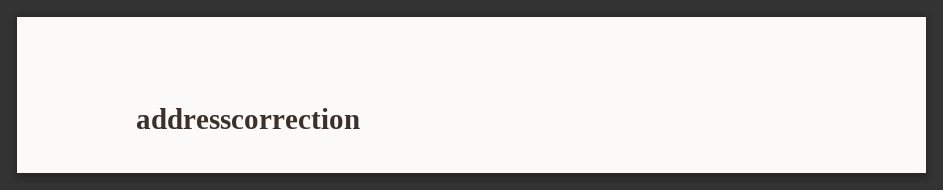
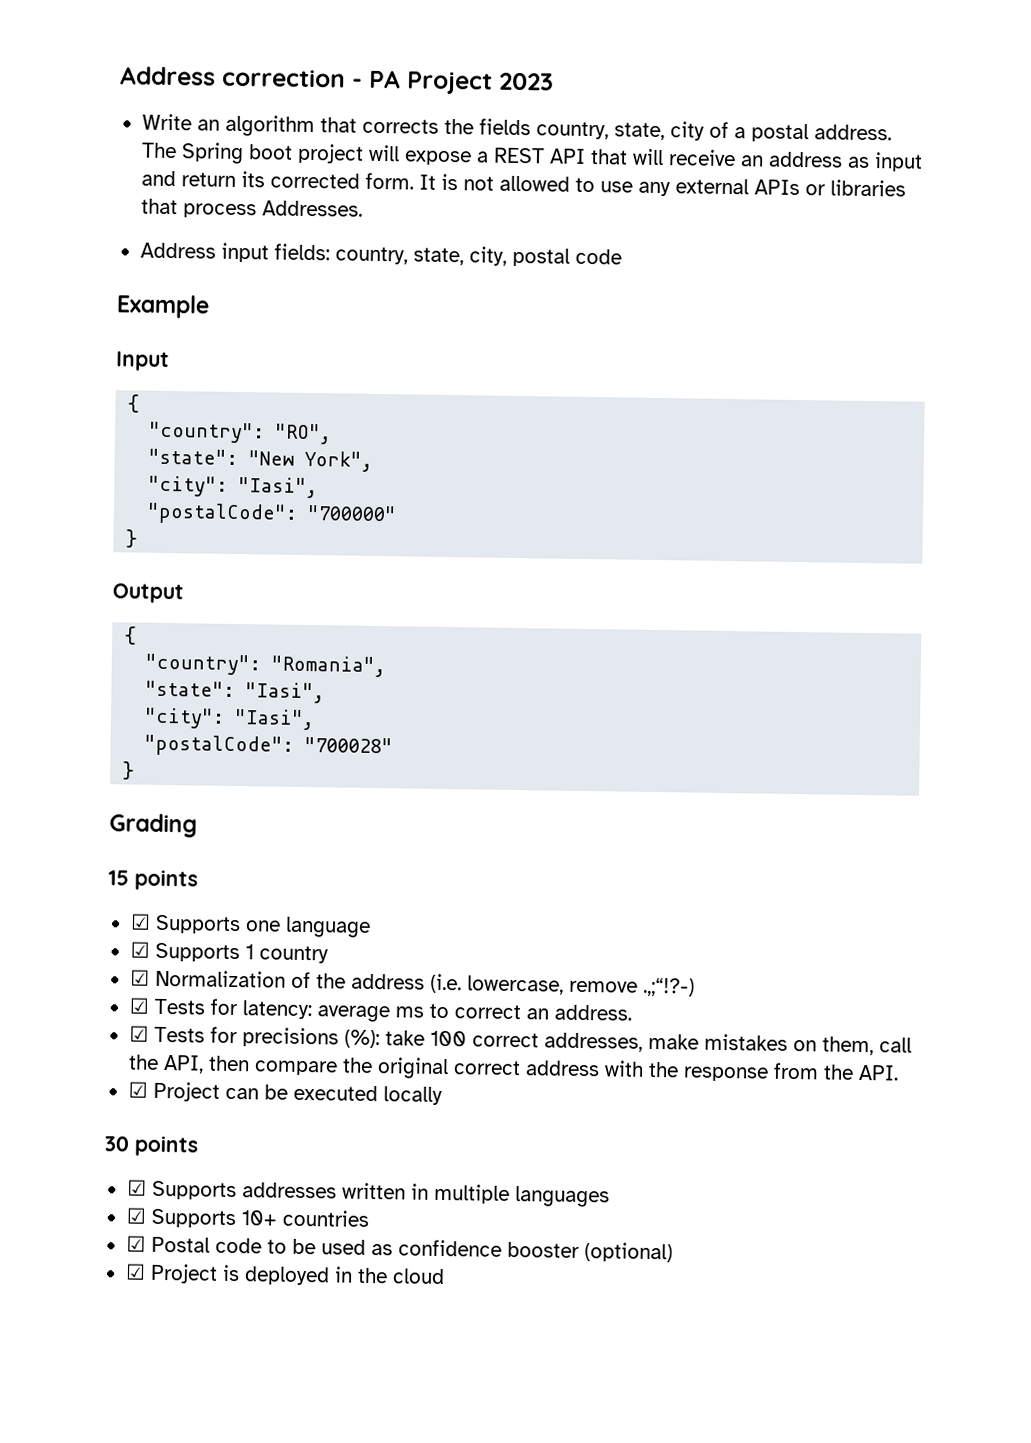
- addresscorrection
+ Address correction - PA Project 2023
+ Write an algorithm that corrects the fields country, state, city of a postal address. The Spring boot project will expose a REST API that will receive an address as input and return its corrected form. It is not allowed to use any external APIs or libraries that process Addresses.
+ Address input fields: country, state, city, postal code
+ Example
+ Input
+ {
+ "country": "RO",
+ "state": "New York",
+ "city": "Iasi",
+ "postalCode": "700000"
+ }
+ Output
+ {
+ "country": "Romania",
+ "state": "Iasi",
+ "city": "Iasi",
+ "postalCode": "700028"
+ }
+ Grading
+ 15 points
+ ☑ Supports one language
+ ☑ Supports 1 country
+ ☑ Normalization of the address (i.e. lowercase, remove .,;“!?-)
+ ☑ Tests for latency: average ms to correct an address.
+ ☑ Tests for precisions (%): take 100 correct addresses, make mistakes on them, call the API, then compare the original correct address with the response from the API.
+ ☑ Project can be executed locally
+ 30 points
+ ☑ Supports addresses written in multiple languages
+ ☑ Supports 10+ countries
+ ☑ Postal code to be used as confidence booster (optional)
+ ☑ Project is deployed in the cloud

